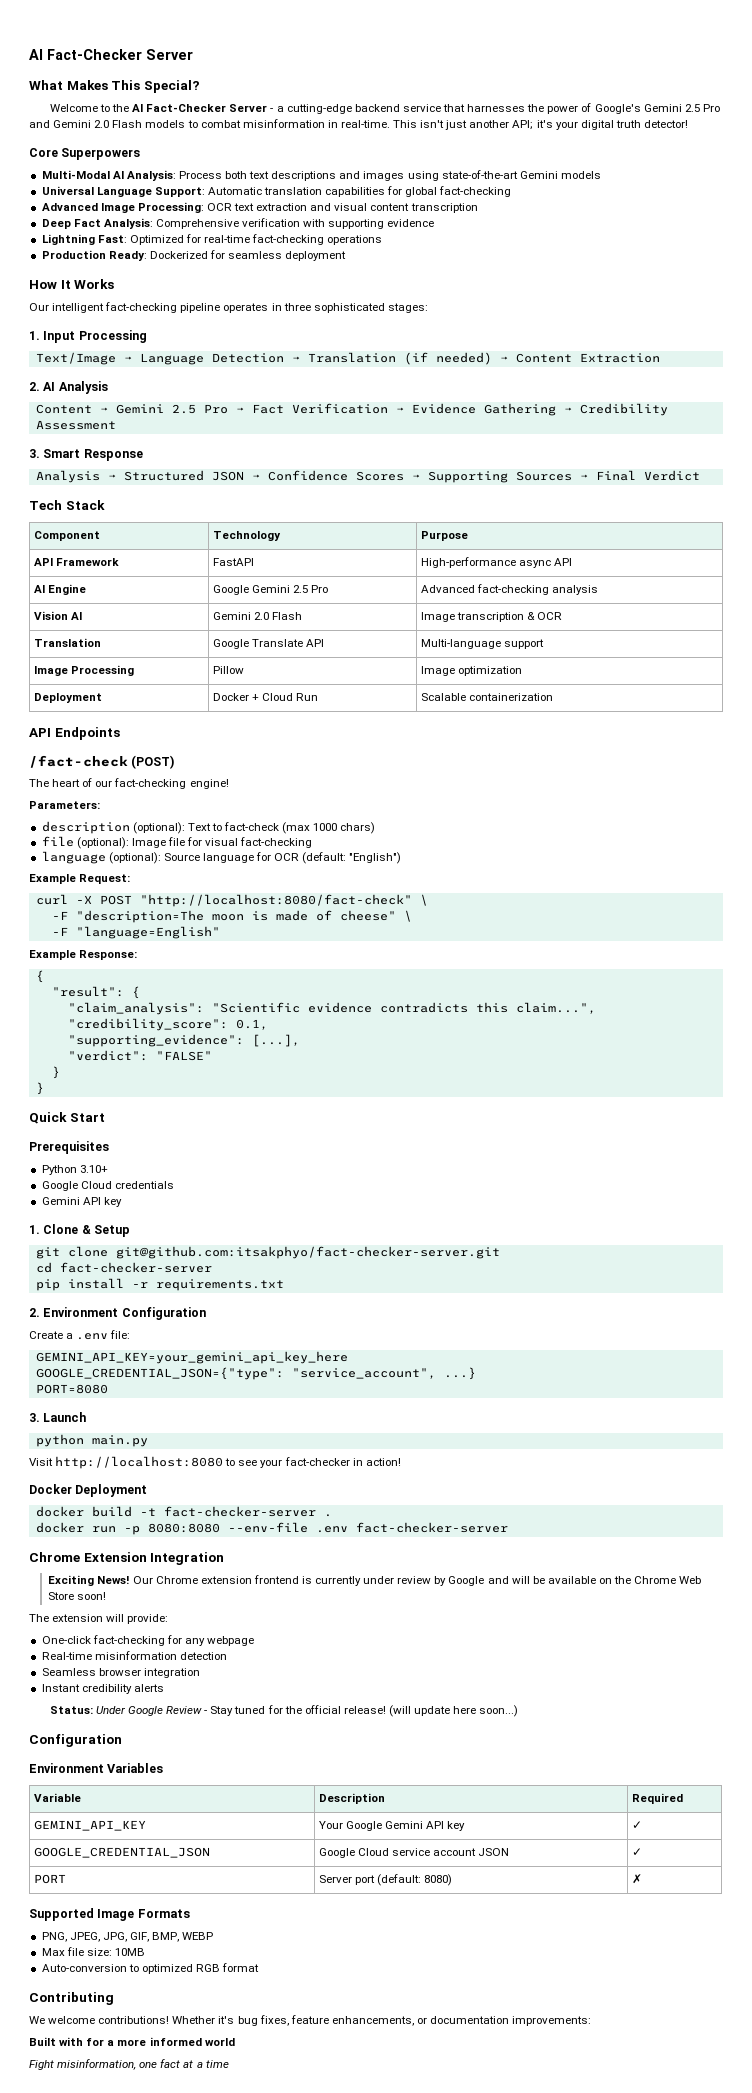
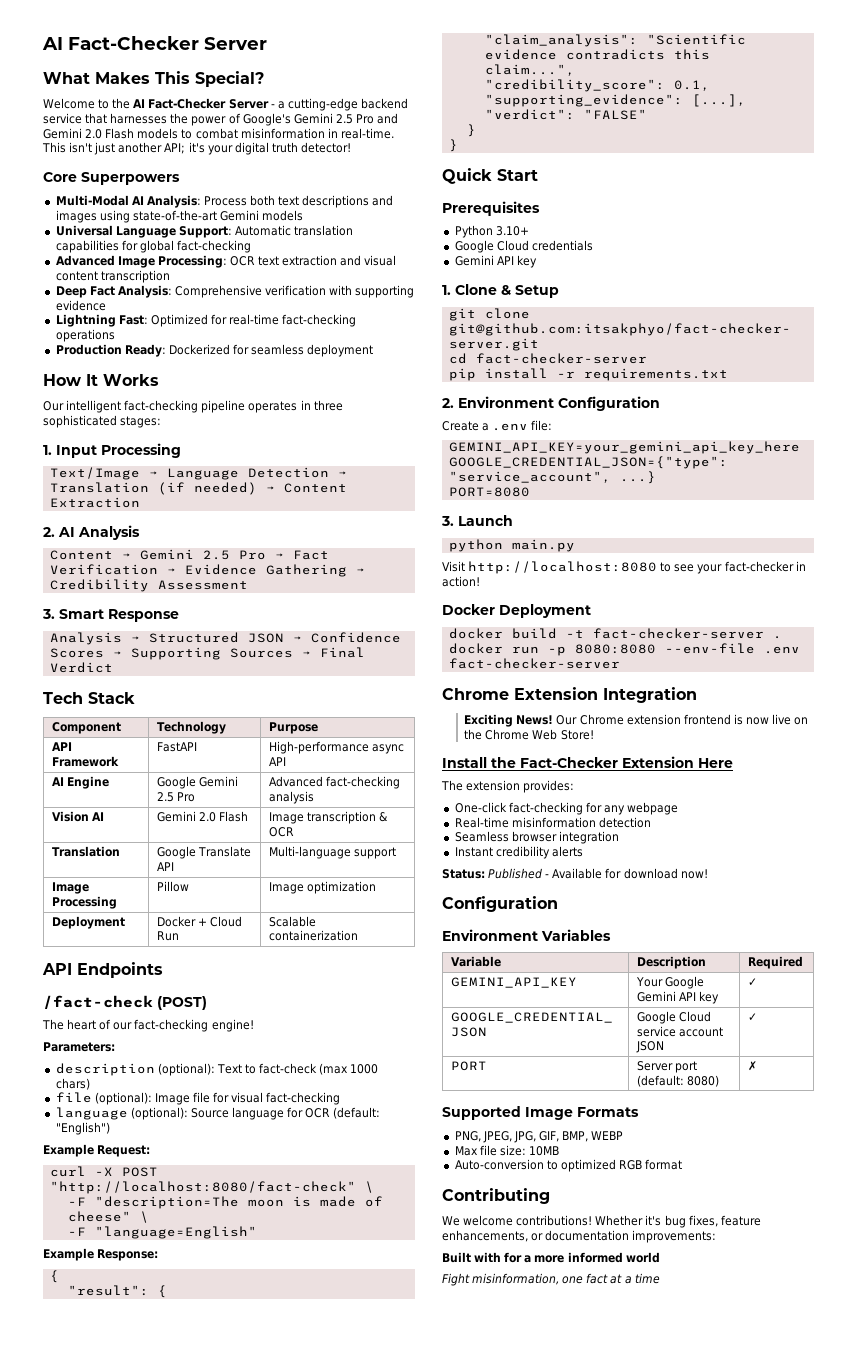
- Our Chrome extension frontend is currently under review by Google and will be available on the Chrome Web Store soon!
+ Our Chrome extension frontend is now live on the Chrome Web Store!
+ Install the Fact-Checker Extension Here
- The extension will provide:
+ The extension provides:
- Status: Under Google Review - Stay tuned for the official release! (will update here soon...)
+ Status: Published - Available for download now!

